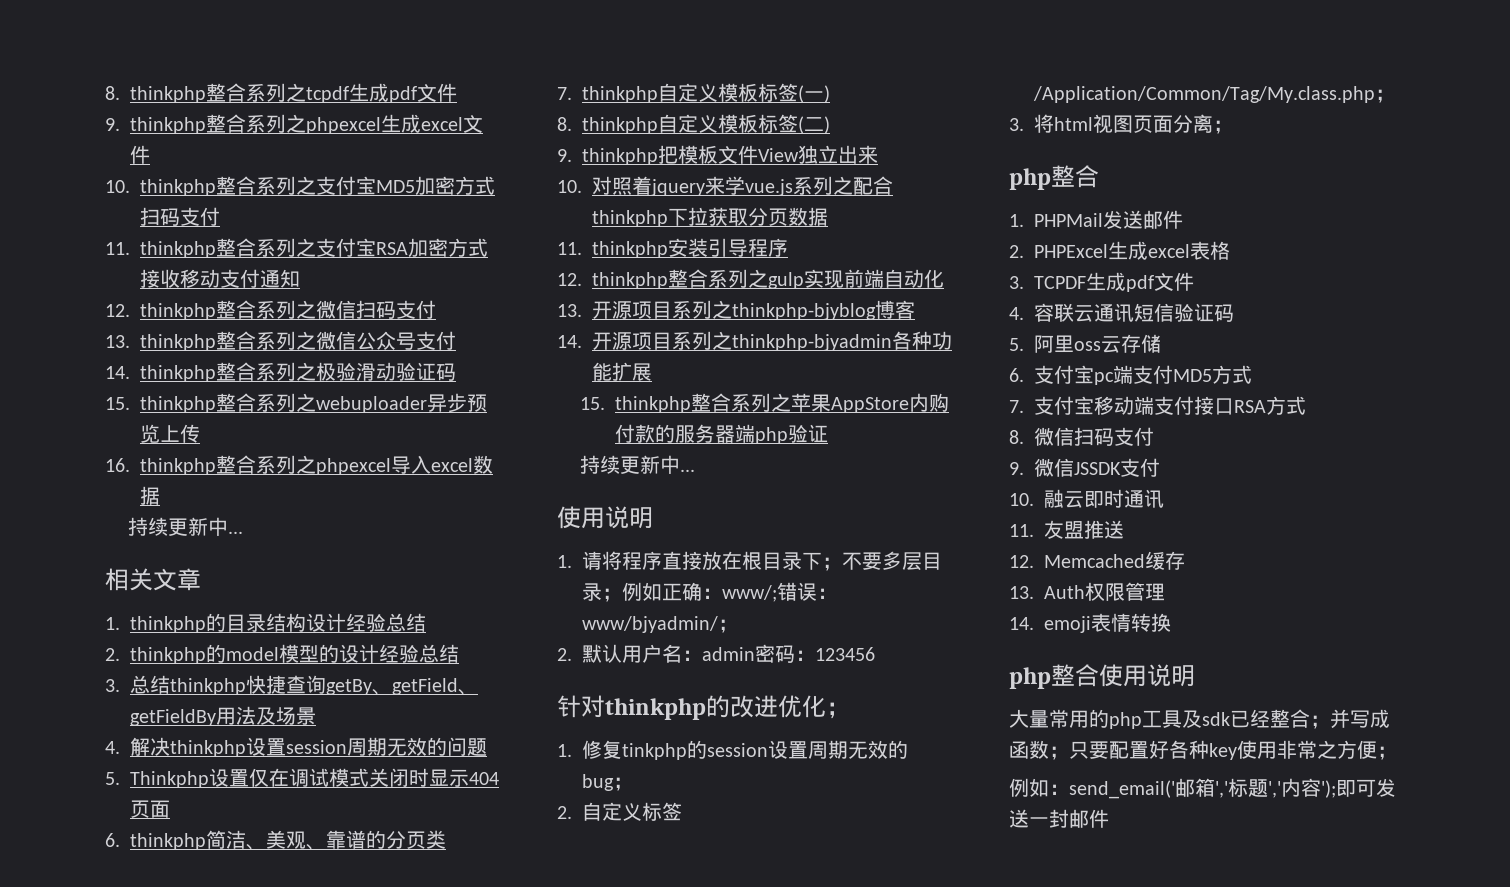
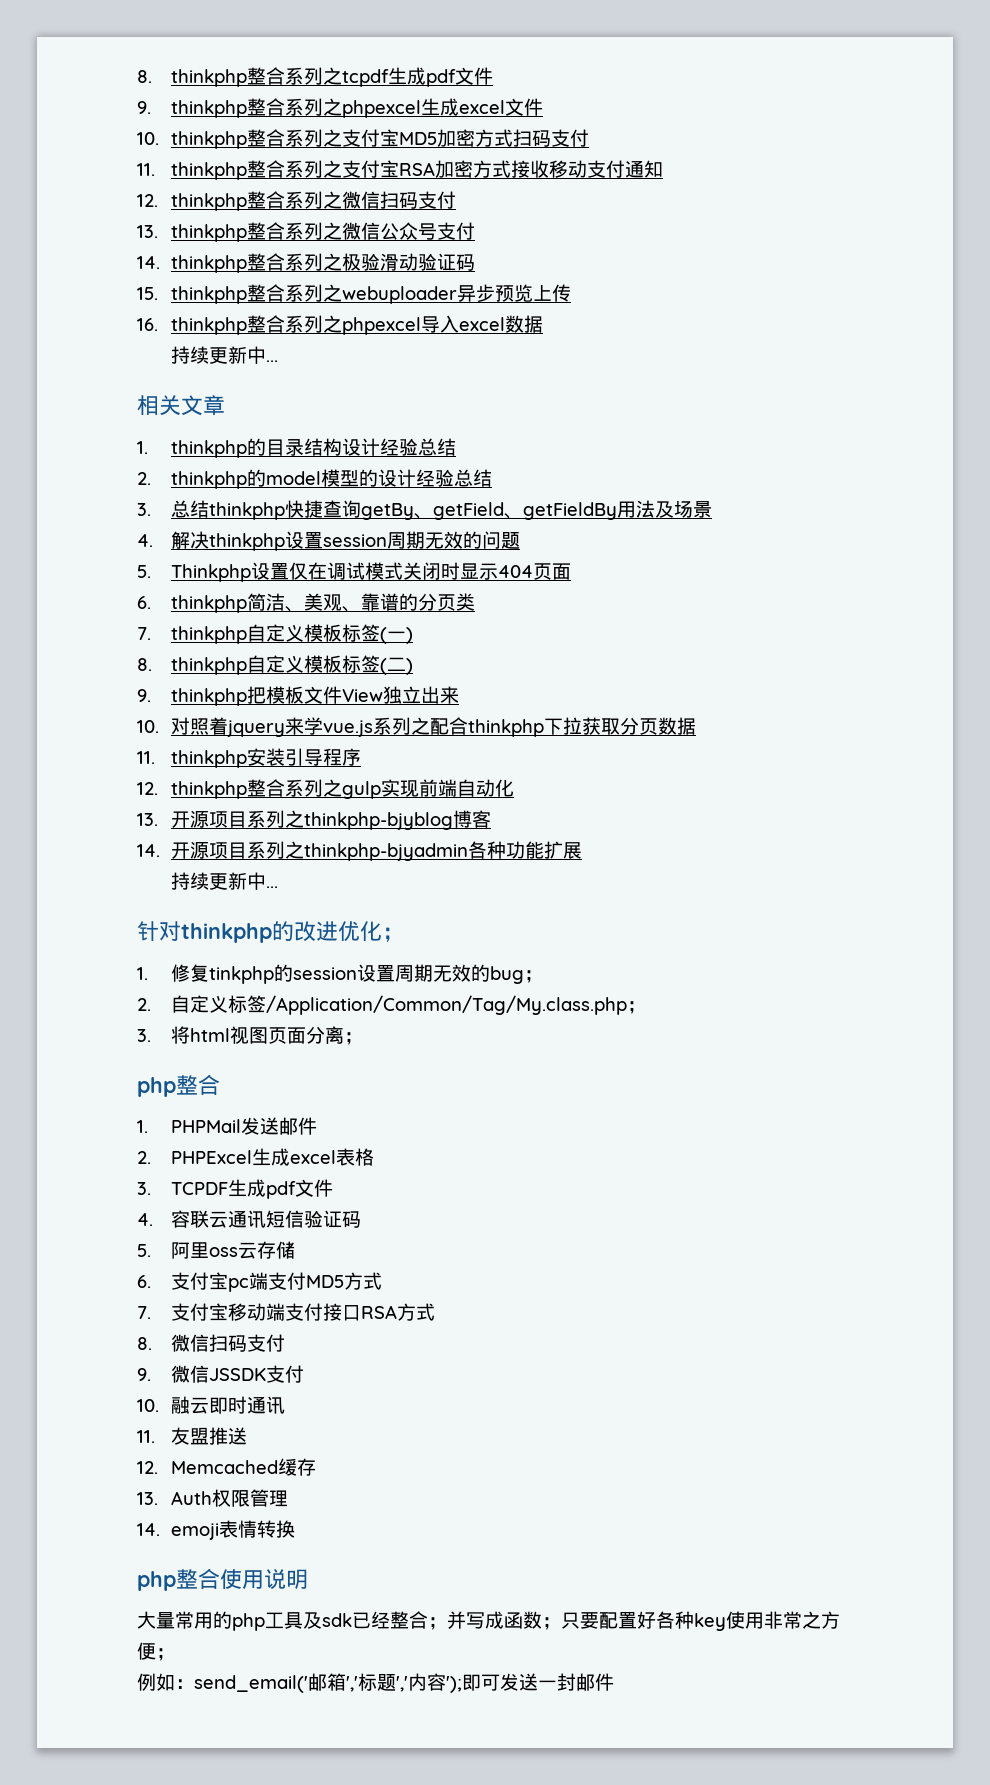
  14.开源项目系列之thinkphp-bjyadmin各种功能扩展
- 15. thinkphp整合系列之苹果AppStore内购付款的服务器端php验证
  持续更新中...
- 使用说明
- 1.请将程序直接放在根目录下；不要多层目录；例如正确：www/;错误：www/bjyadmin/；
- 2.默认用户名：admin密码：123456

